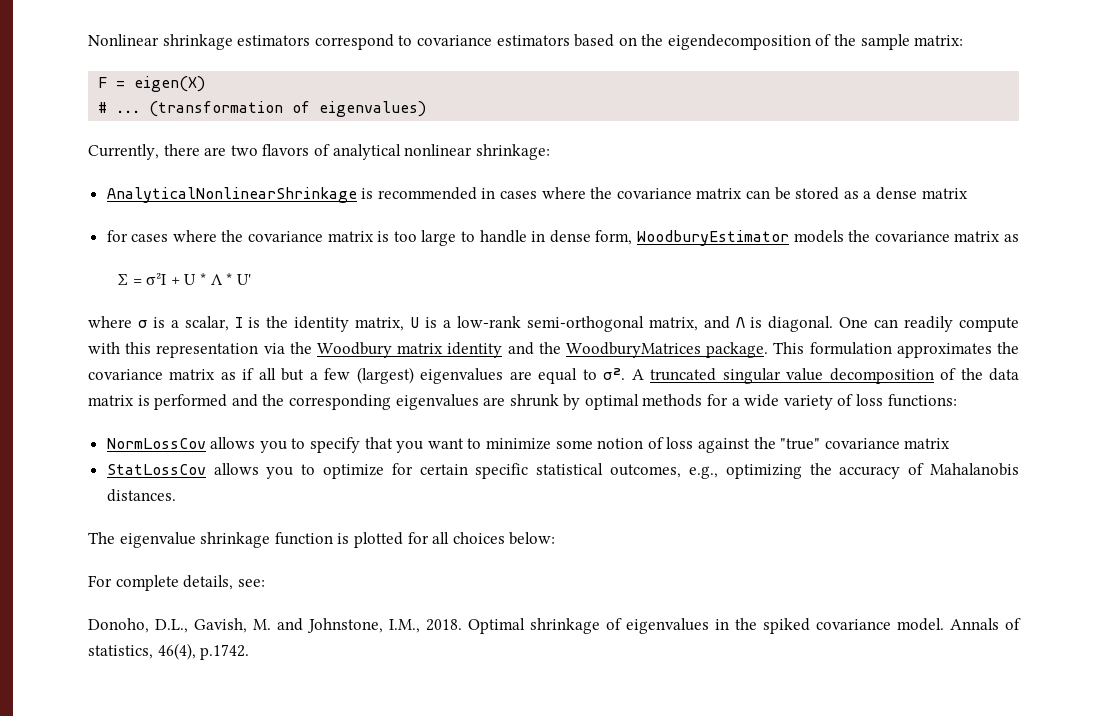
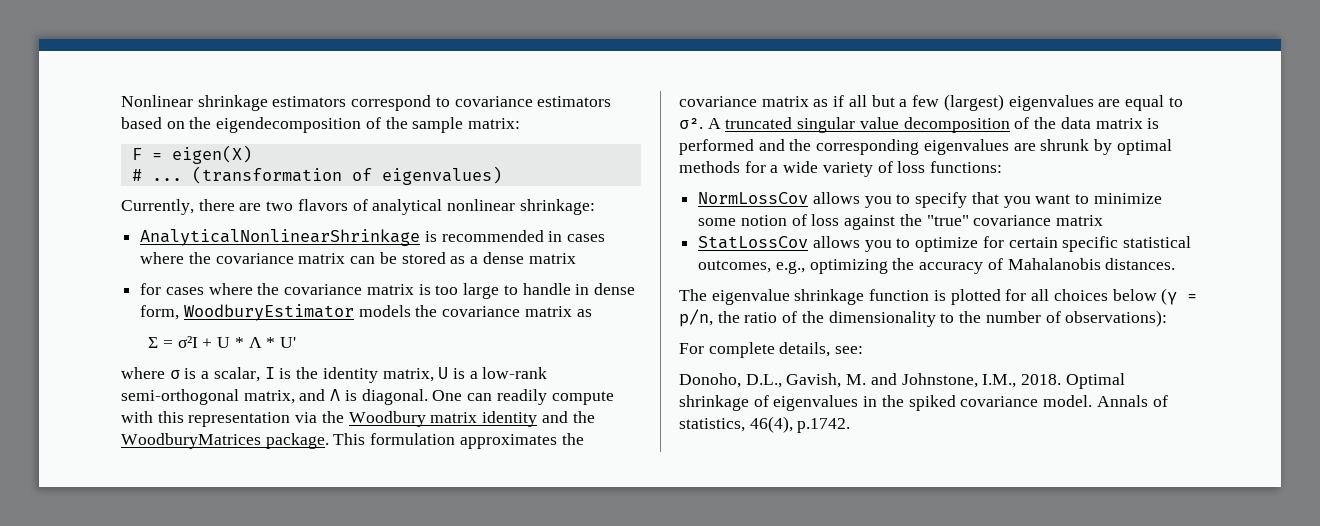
- The eigenvalue shrinkage function is plotted for all choices below:
+ The eigenvalue shrinkage function is plotted for all choices below (γ = p/n, the ratio of the dimensionality to the number of observations):

